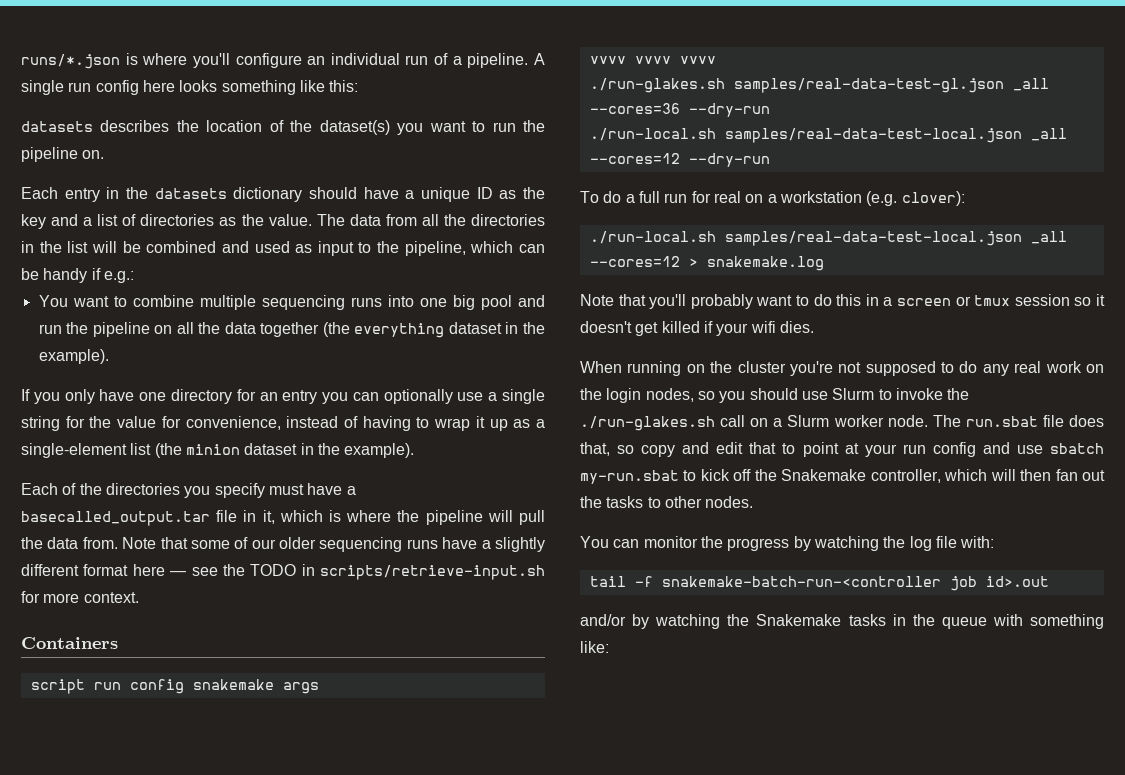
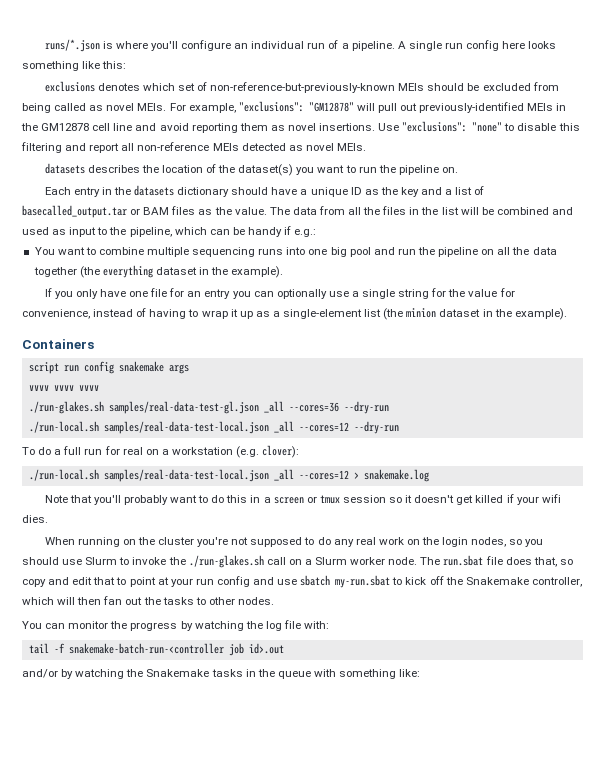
+ exclusions denotes which set of non-reference-but-previously-known MEIs should be excluded from being called as novel MEIs. For example, "exclusions": "GM12878" will pull out previously-identified MEIs in the GM12878 cell line and avoid reporting them as novel insertions. Use "exclusions": "none" to disable this filtering and report all non-reference MEIs detected as novel MEIs.
- Each entry in the datasets dictionary should have a unique ID as the key and a list of directories as the value.
+ Each entry in the datasets dictionary should have a unique ID as the key and a list of basecalled_output.tar or BAM files as the value.
- The data from all the directories in the list will be combined and used as input to the pipeline, which can be handy if e.g.:
+ The data from all the files in the list will be combined and used as input to the pipeline, which can be handy if e.g.:
- If you only have one directory for an entry you can optionally use a single string for the value for convenience, instead of having to wrap it up as a single-element list (the minion dataset in the example).
+ If you only have one file for an entry you can optionally use a single string for the value for convenience, instead of having to wrap it up as a single-element list (the minion dataset in the example).
- Each of the directories you specify must have a basecalled_output.tar file in it, which is where the pipeline will pull the data from. Note that some of our older sequencing runs have a slightly different format here — see the TODO in scripts/retrieve-input.sh for more context.

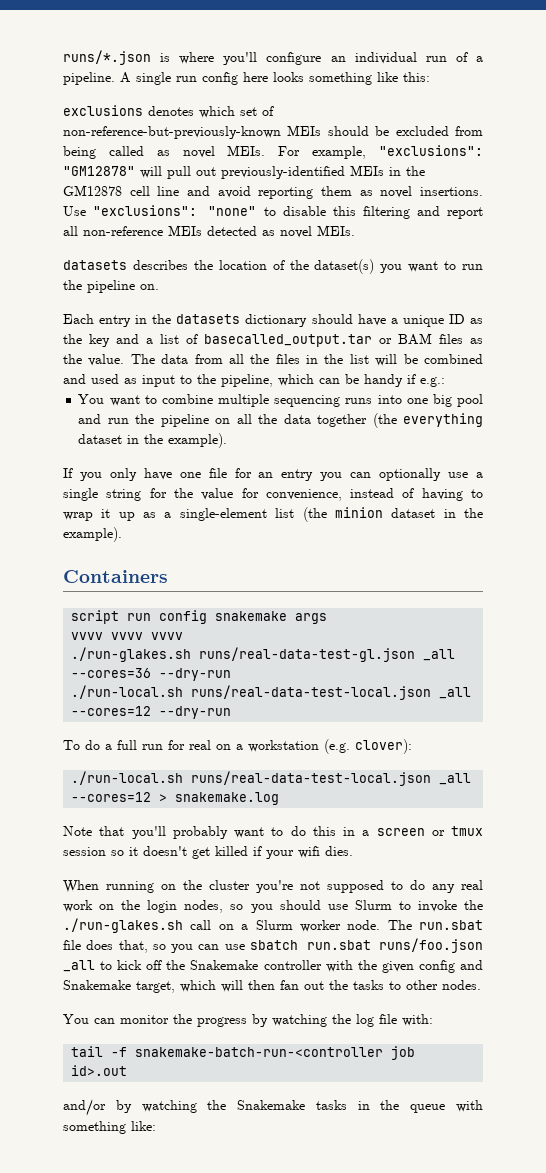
- ./run-glakes.sh samples/real-data-test-gl.json _all --cores=36 --dry-run
+ ./run-glakes.sh runs/real-data-test-gl.json _all --cores=36 --dry-run
- ./run-local.sh samples/real-data-test-local.json _all --cores=12 --dry-run
+ ./run-local.sh runs/real-data-test-local.json _all --cores=12 --dry-run
- ./run-local.sh samples/real-data-test-local.json _all --cores=12 > snakemake.log
+ ./run-local.sh runs/real-data-test-local.json _all --cores=12 > snakemake.log
- The run.sbat file does that, so copy and edit that to point at your run config and use sbatch my-run.sbat to kick off the Snakemake controller, which will then fan out the tasks to other nodes.
+ The run.sbat file does that, so you can use sbatch run.sbat runs/foo.json _all to kick off the Snakemake controller with the given config and Snakemake target, which will then fan out the tasks to other nodes.

